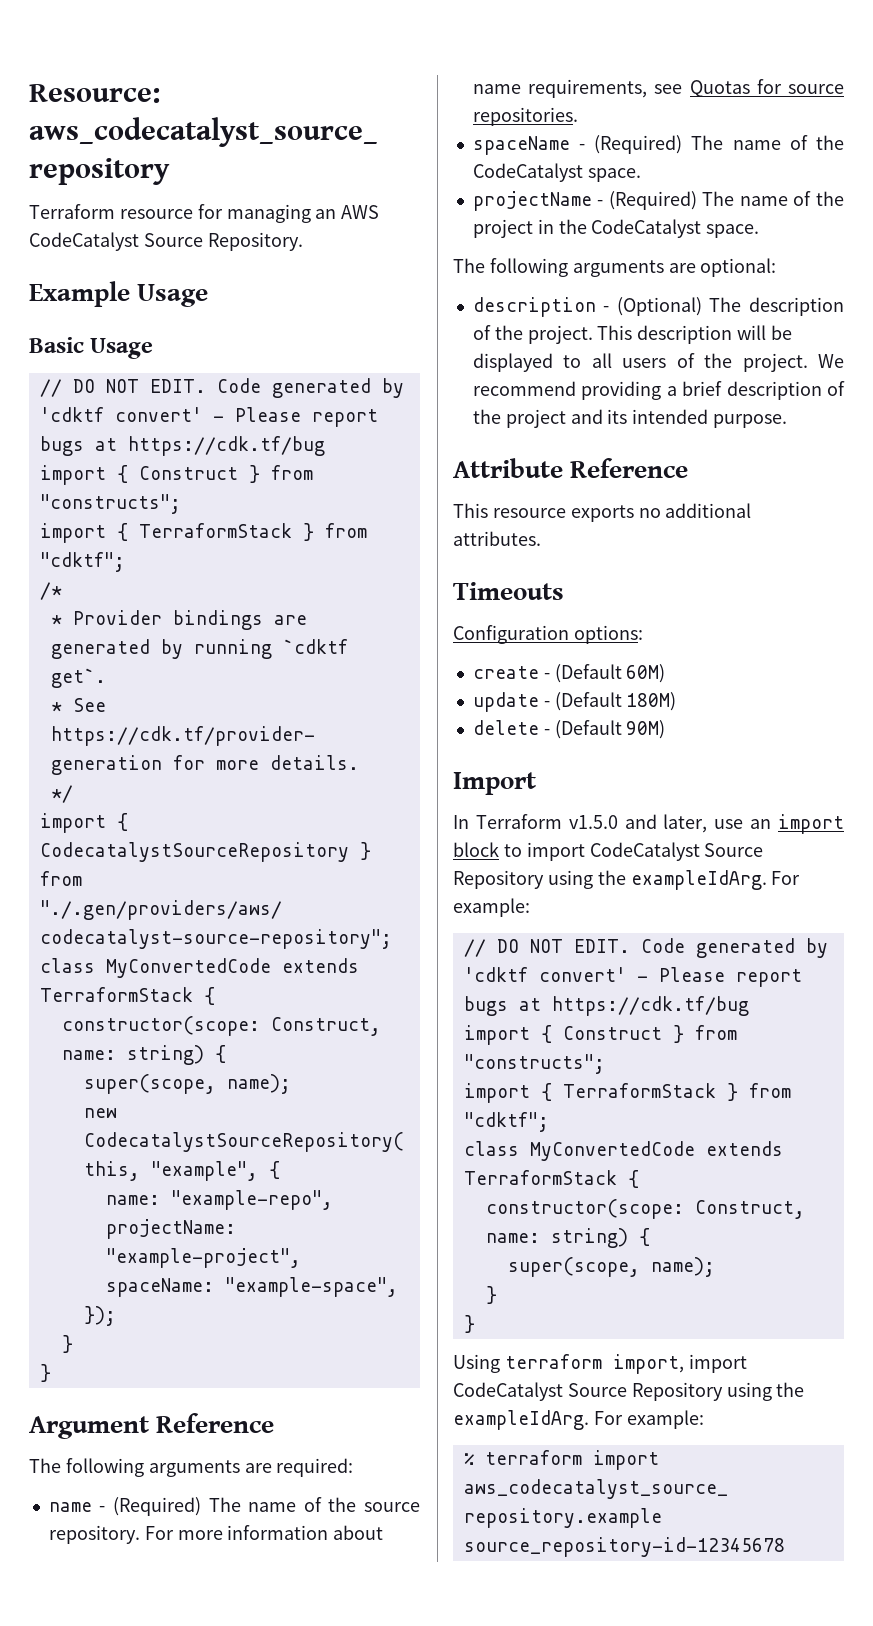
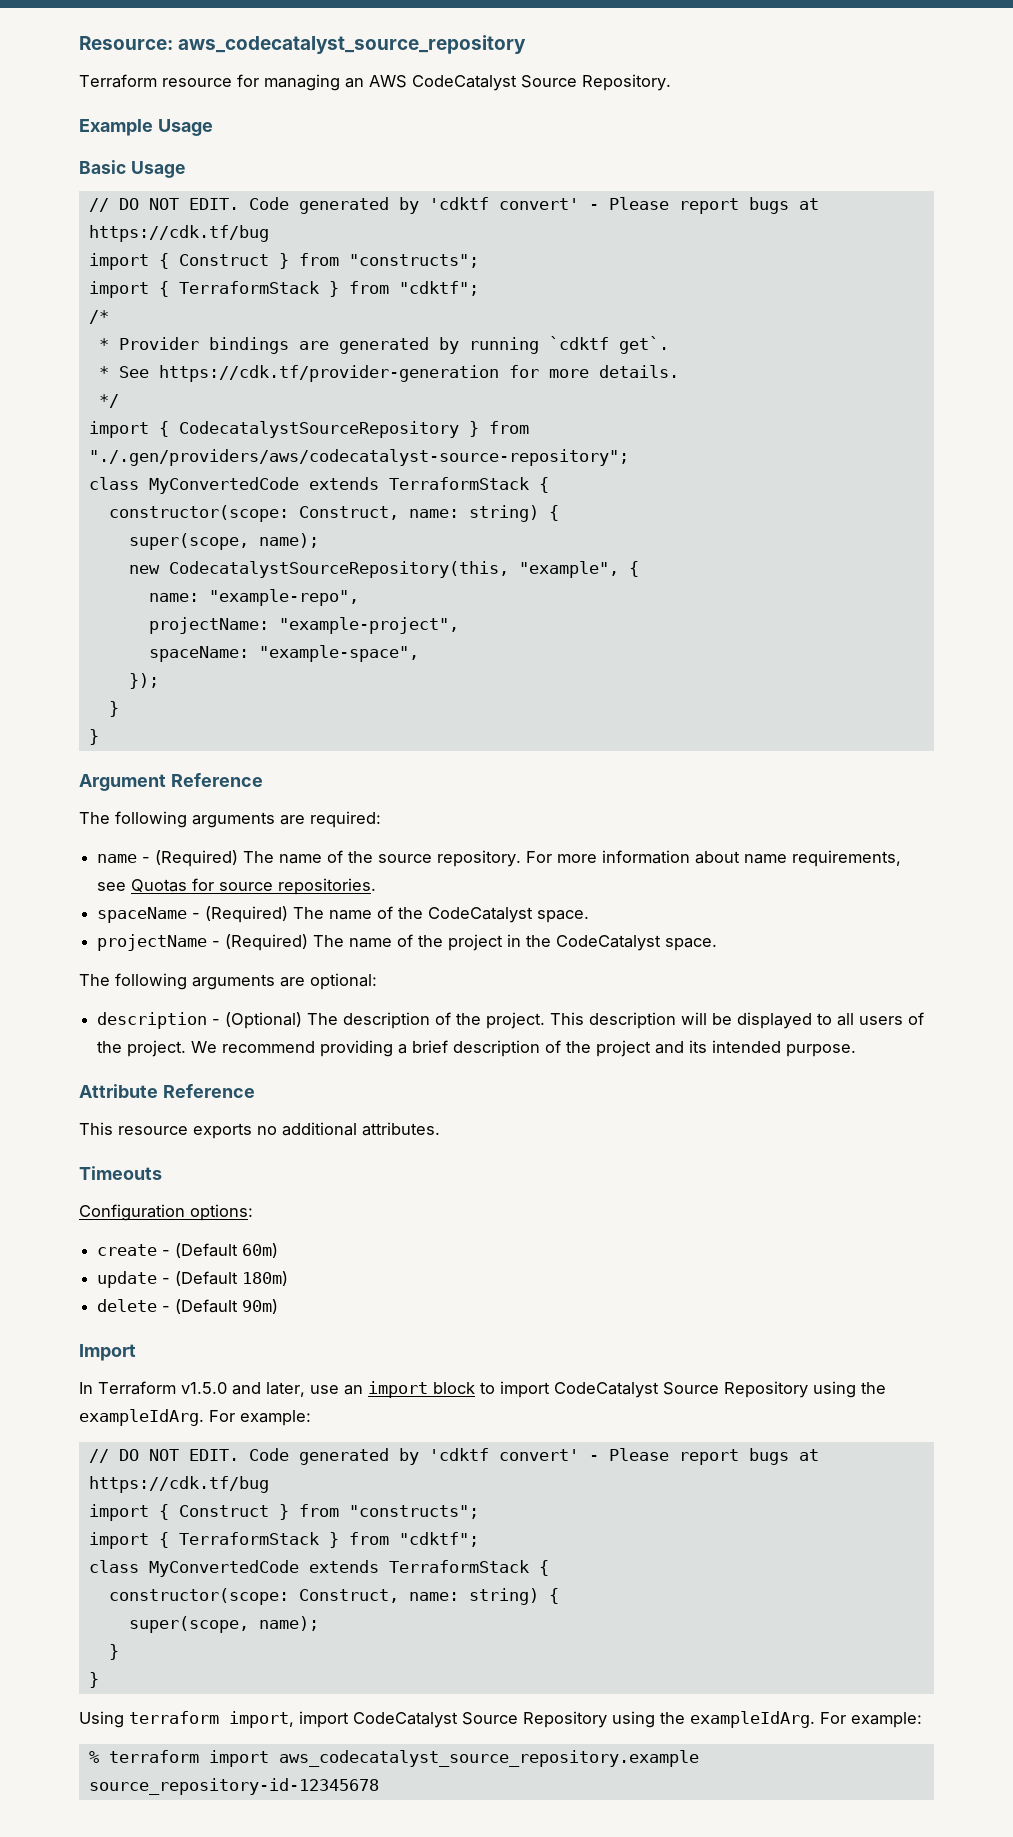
- create - (Default 60M)
+ create - (Default 60m)
- update - (Default 180M)
+ update - (Default 180m)
- delete - (Default 90M)
+ delete - (Default 90m)

